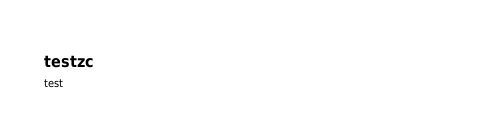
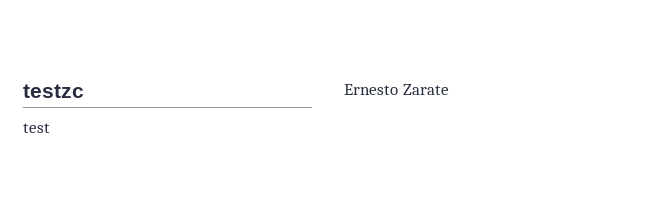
+ Ernesto Zarate

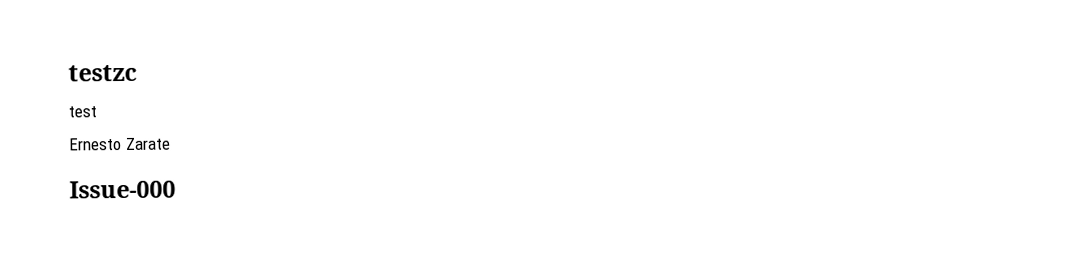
+ Issue-000

